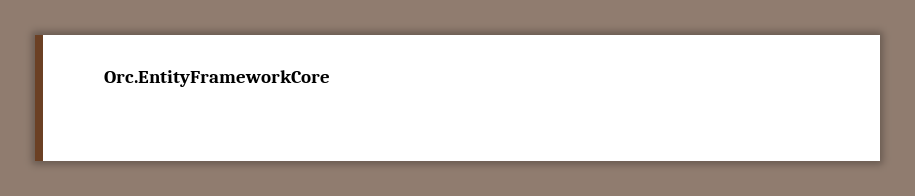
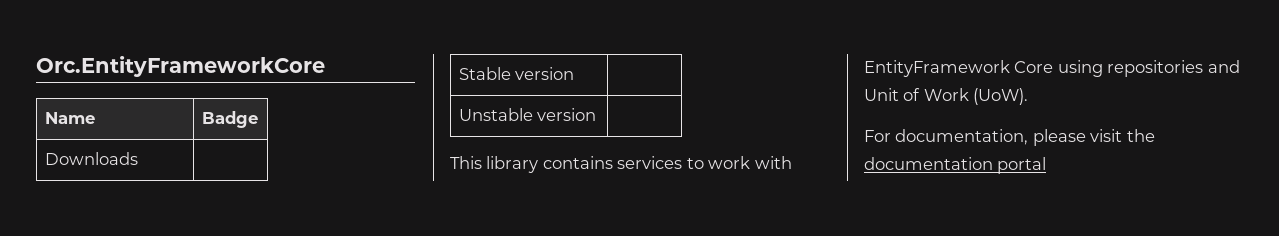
+ Name | Badge
+ Downloads |
+ Stable version |
+ Unstable version |
+ This library contains services to work with EntityFramework Core using repositories and Unit of Work (UoW).
+ For documentation, please visit the documentation portal

